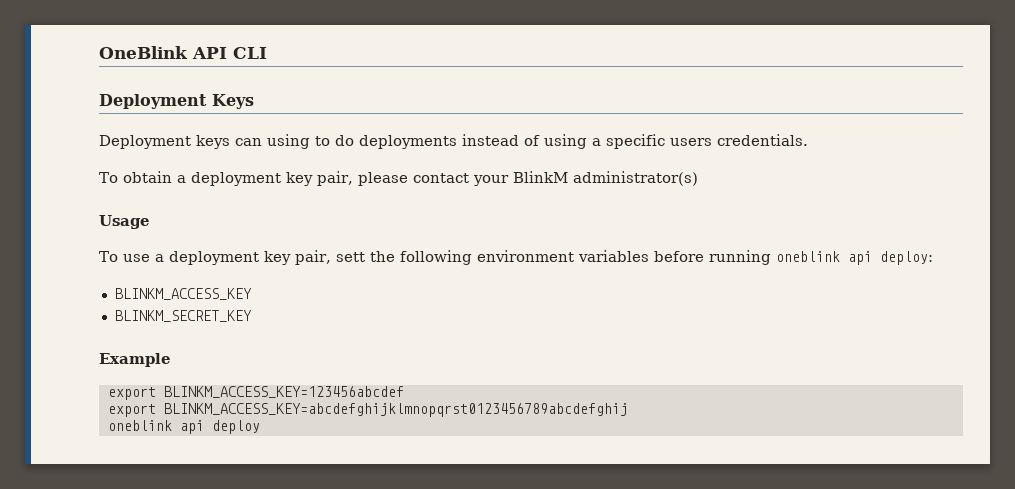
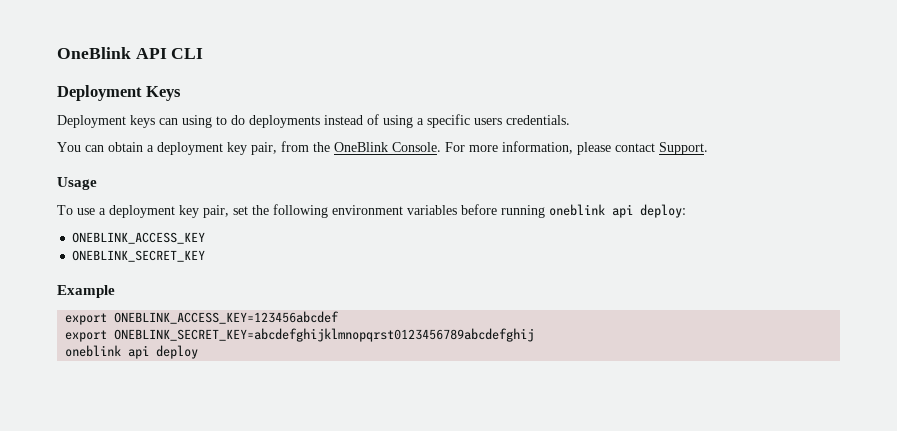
- To obtain a deployment key pair, please contact your BlinkM administrator(s)
+ You can obtain a deployment key pair, from the OneBlink Console. For more information, please contact Support.
- To use a deployment key pair, sett the following environment variables before running oneblink api deploy:
+ To use a deployment key pair, set the following environment variables before running oneblink api deploy:
- BLINKM_ACCESS_KEY
- BLINKM_SECRET_KEY
+ ONEBLINK_ACCESS_KEY
+ ONEBLINK_SECRET_KEY
- export BLINKM_ACCESS_KEY=123456abcdef
- export BLINKM_ACCESS_KEY=abcdefghijklmnopqrst0123456789abcdefghij
+ export ONEBLINK_ACCESS_KEY=123456abcdef
+ export ONEBLINK_SECRET_KEY=abcdefghijklmnopqrst0123456789abcdefghij

